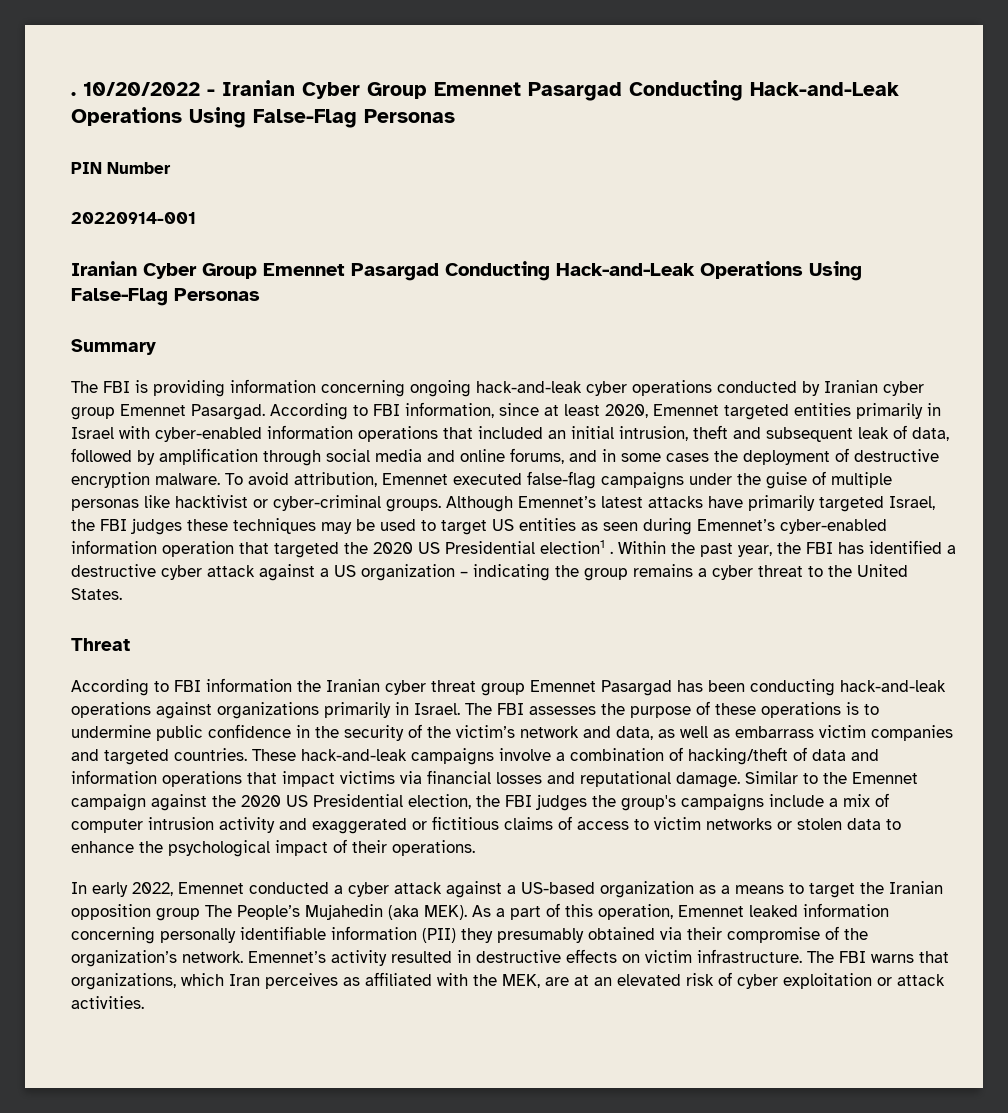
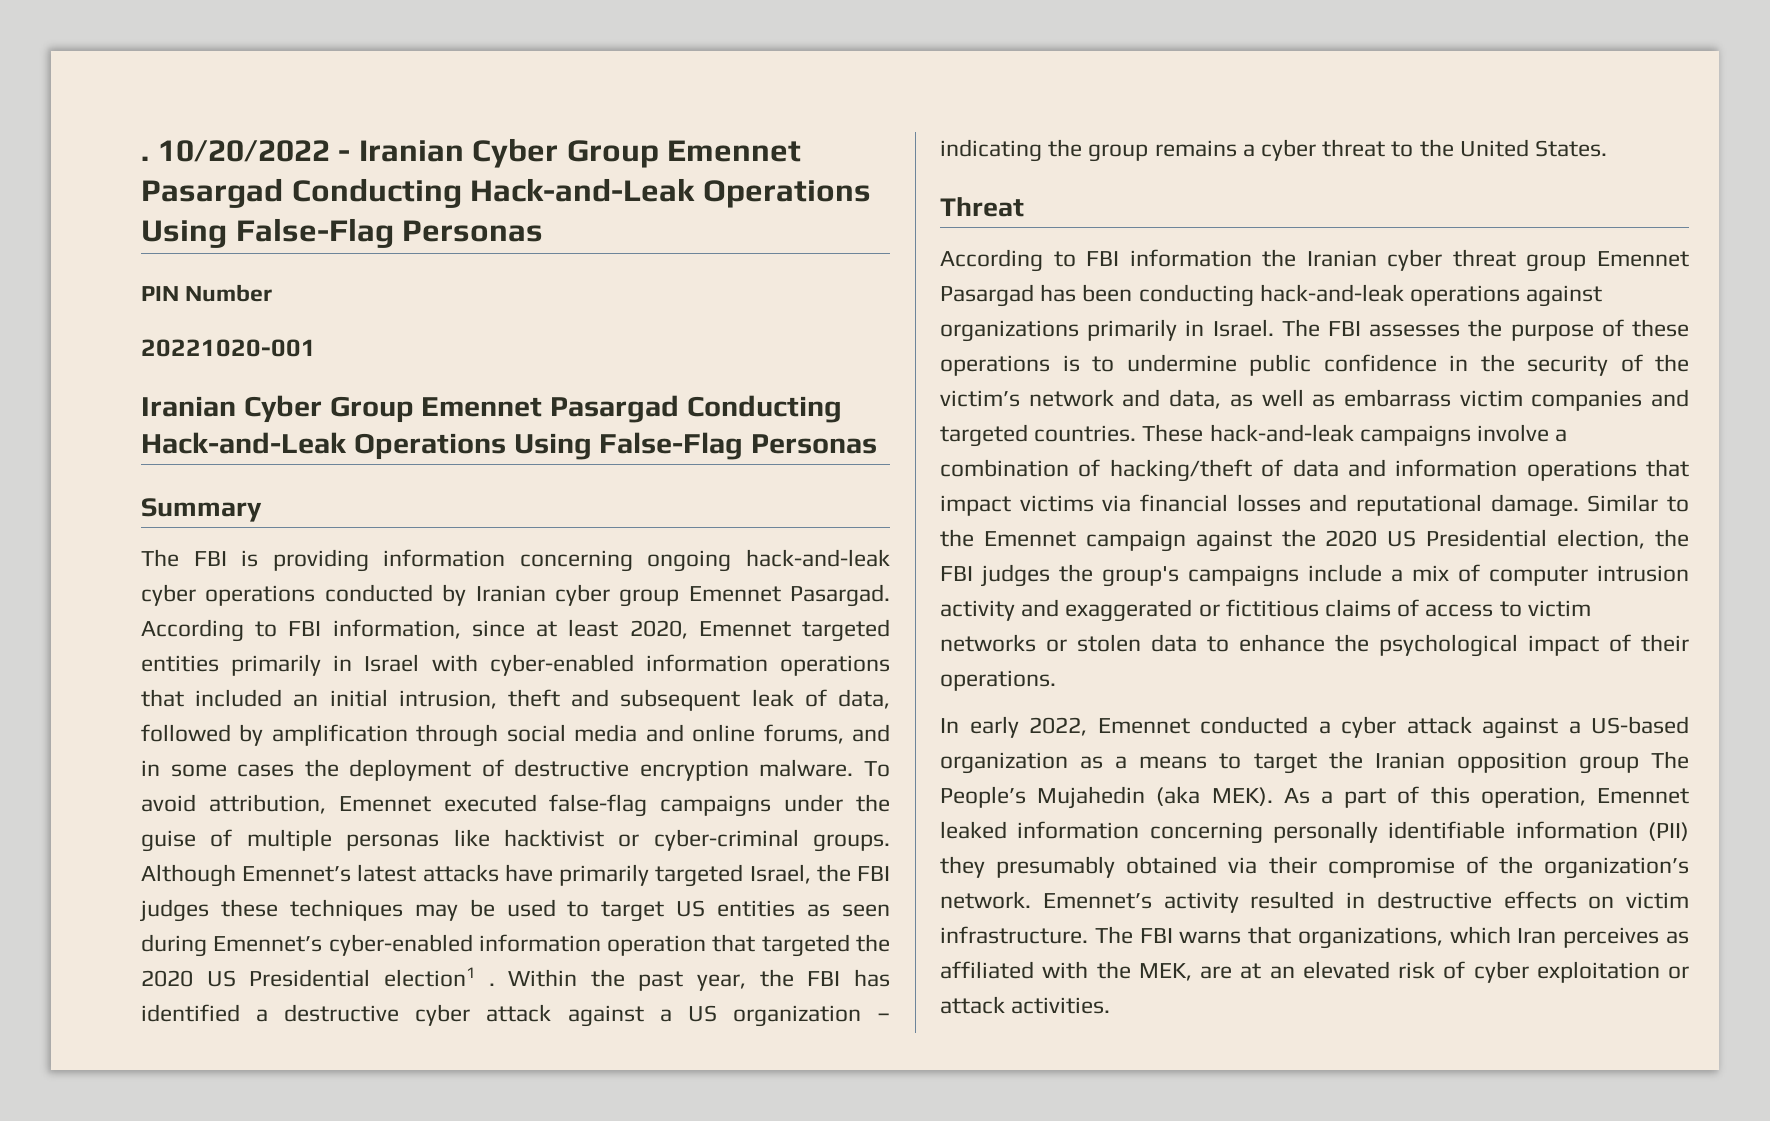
- 20220914-001
+ 20221020-001

